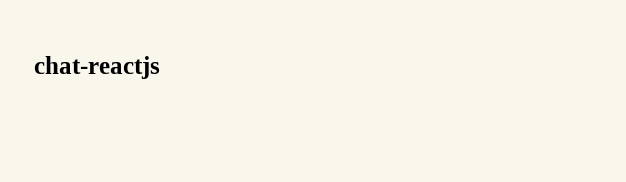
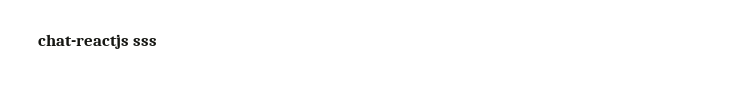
- chat-reactjs
+ chat-reactjs sss

